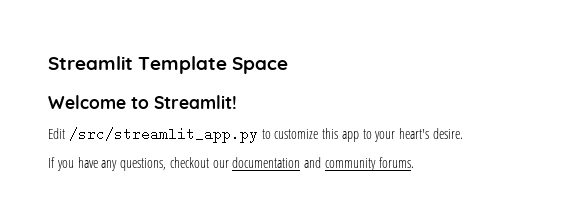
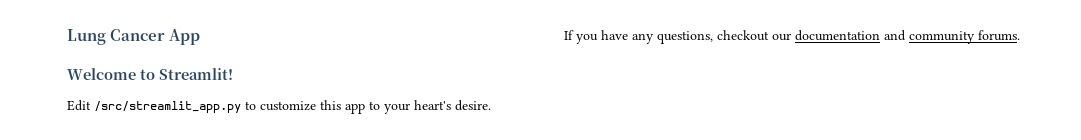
- Streamlit Template Space
+ Lung Cancer App

